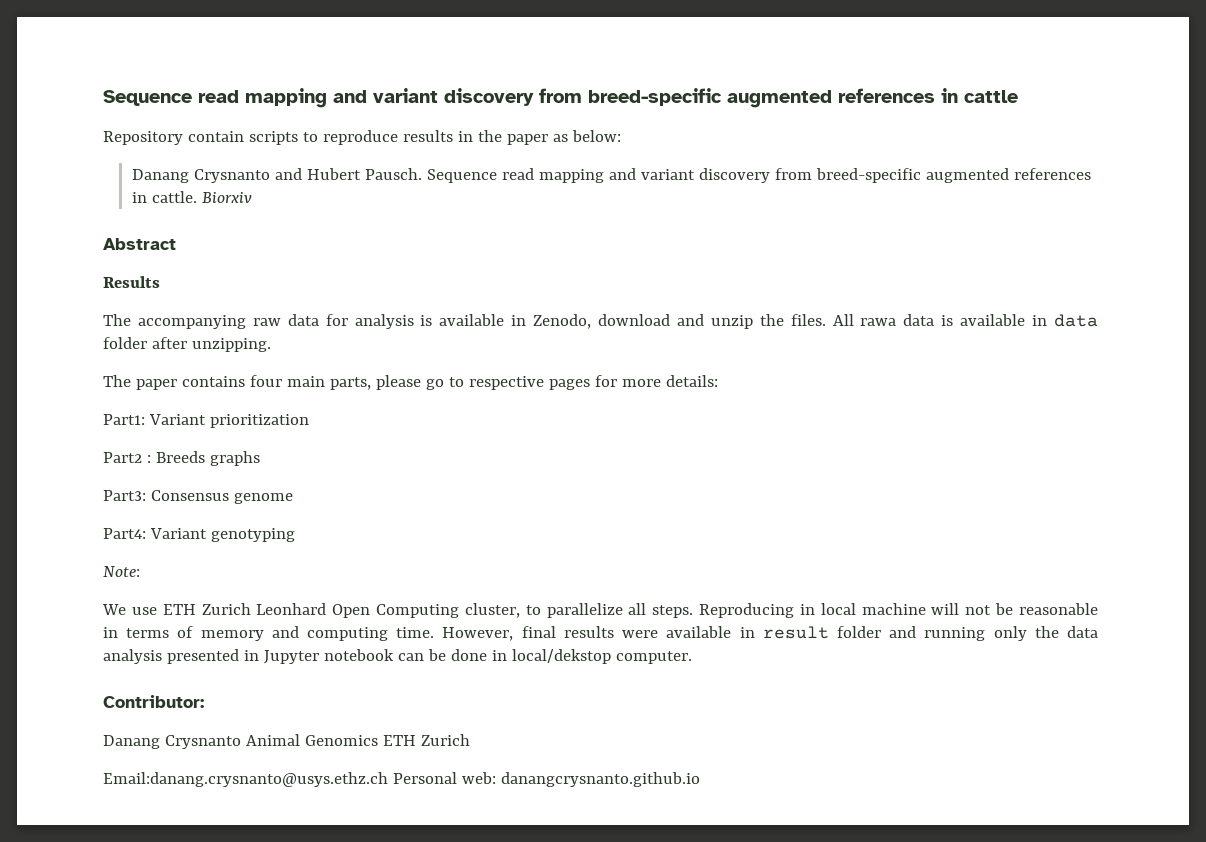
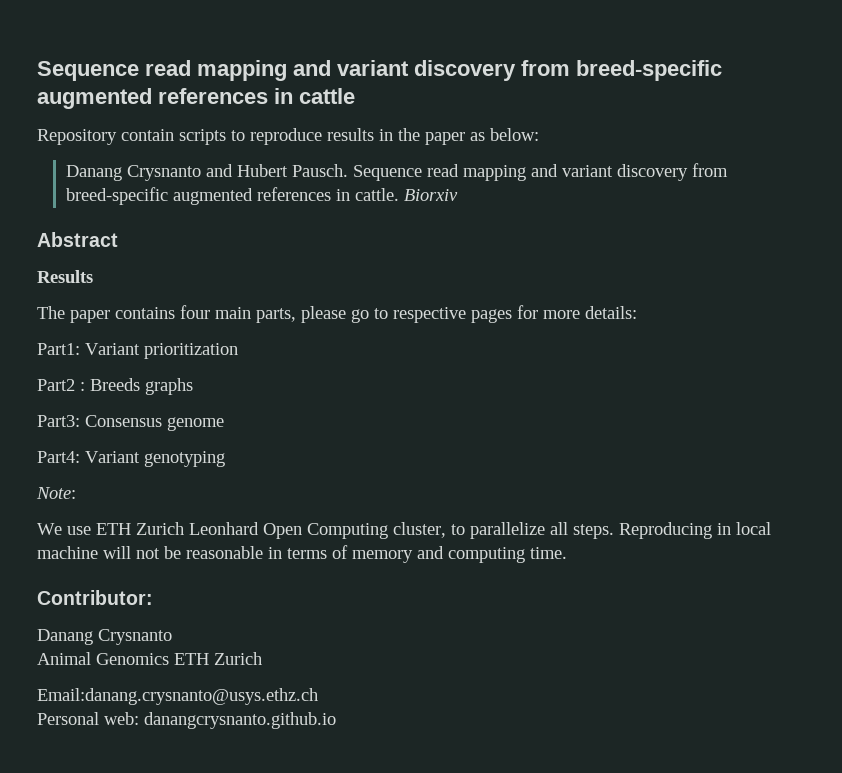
- The accompanying raw data for analysis is available in Zenodo, download and unzip the files. All rawa data is available in data folder after unzipping.
- However, final results were available in result folder and running only the data analysis presented in Jupyter notebook can be done in local/dekstop computer.
  Contributor:
- Danang Crysnanto Animal Genomics ETH Zurich
+ Danang Crysnanto
+ Animal Genomics ETH Zurich
- Email:danang.crysnanto@usys.ethz.ch Personal web: danangcrysnanto.github.io
+ Email:danang.crysnanto@usys.ethz.ch
+ Personal web: danangcrysnanto.github.io

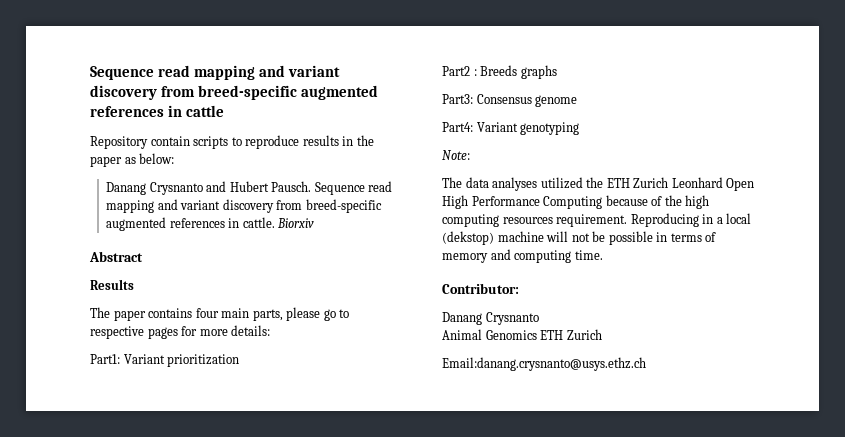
- We use ETH Zurich Leonhard Open Computing cluster, to parallelize all steps. Reproducing in local machine will not be reasonable in terms of memory and computing time.
+ The data analyses utilized the ETH Zurich Leonhard Open High Performance Computing because of the high computing resources requirement. Reproducing in a local (dekstop) machine will not be possible in terms of memory and computing time.
- Personal web: danangcrysnanto.github.io

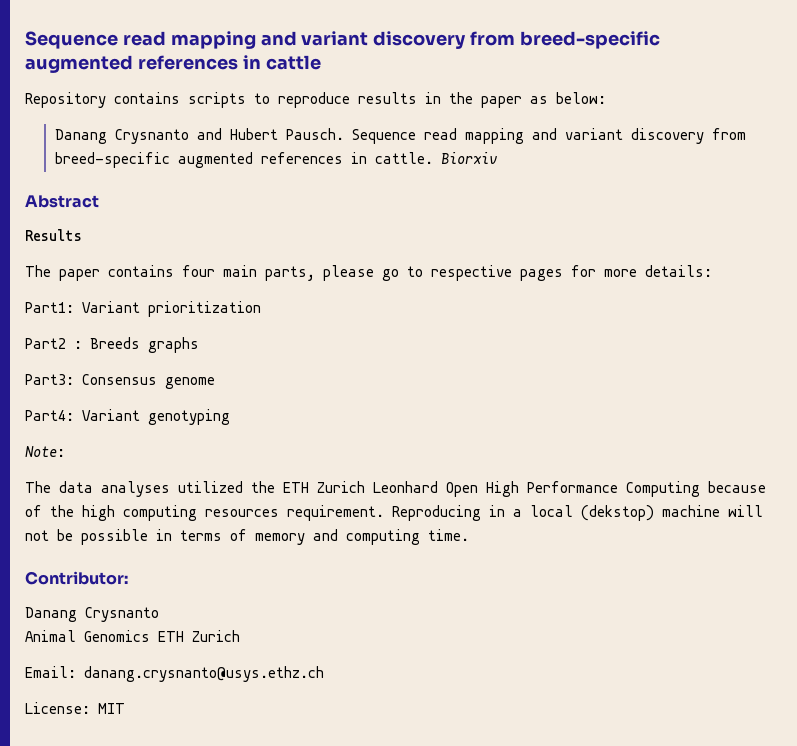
- Repository contain scripts to reproduce results in the paper as below:
+ Repository contains scripts to reproduce results in the paper as below:
- Email:danang.crysnanto@usys.ethz.ch
+ Email: danang.crysnanto@usys.ethz.ch
+ License: MIT

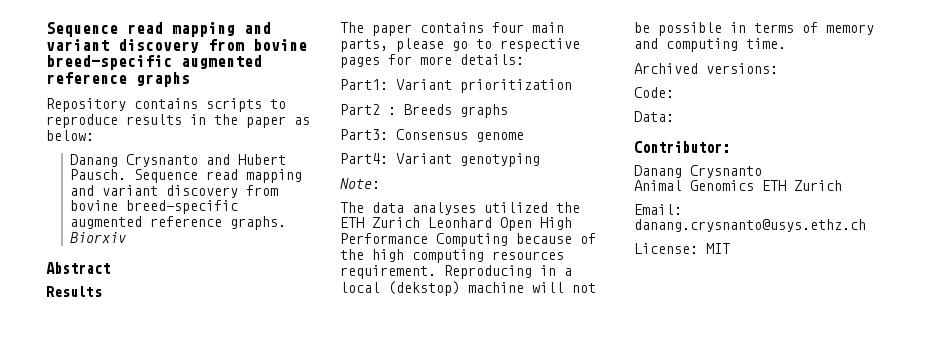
- Sequence read mapping and variant discovery from breed-specific augmented references in cattle
+ Sequence read mapping and variant discovery from bovine breed-specific augmented reference graphs
- Sequence read mapping and variant discovery from breed-specific augmented references in cattle.
+ Sequence read mapping and variant discovery from bovine breed-specific augmented reference graphs.
+ Archived versions:
+ Code:
+ Data:

